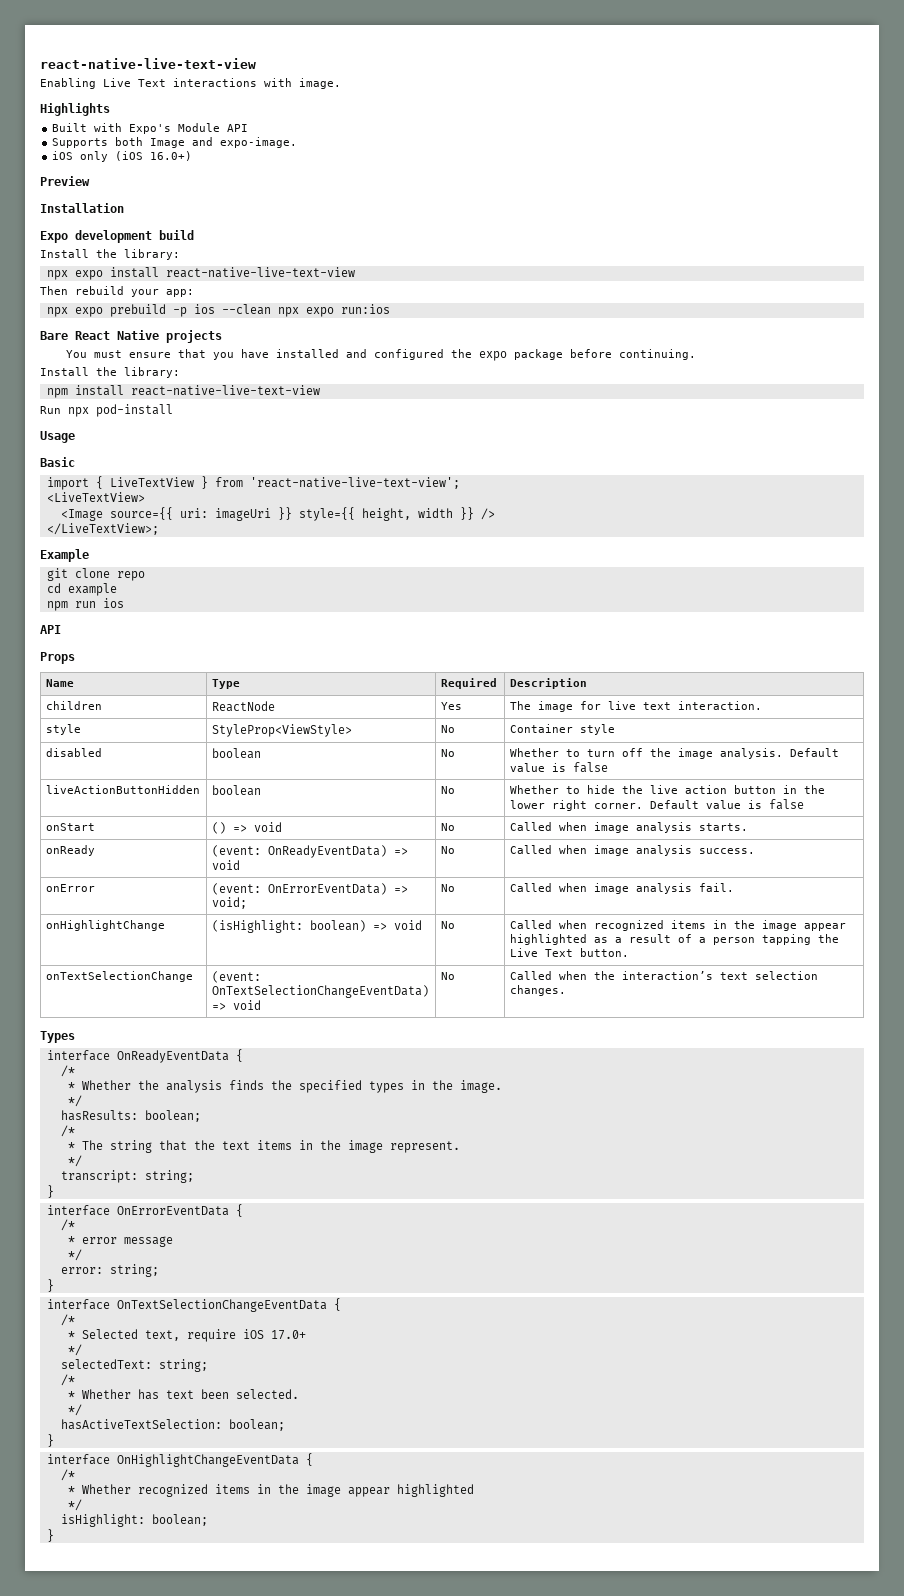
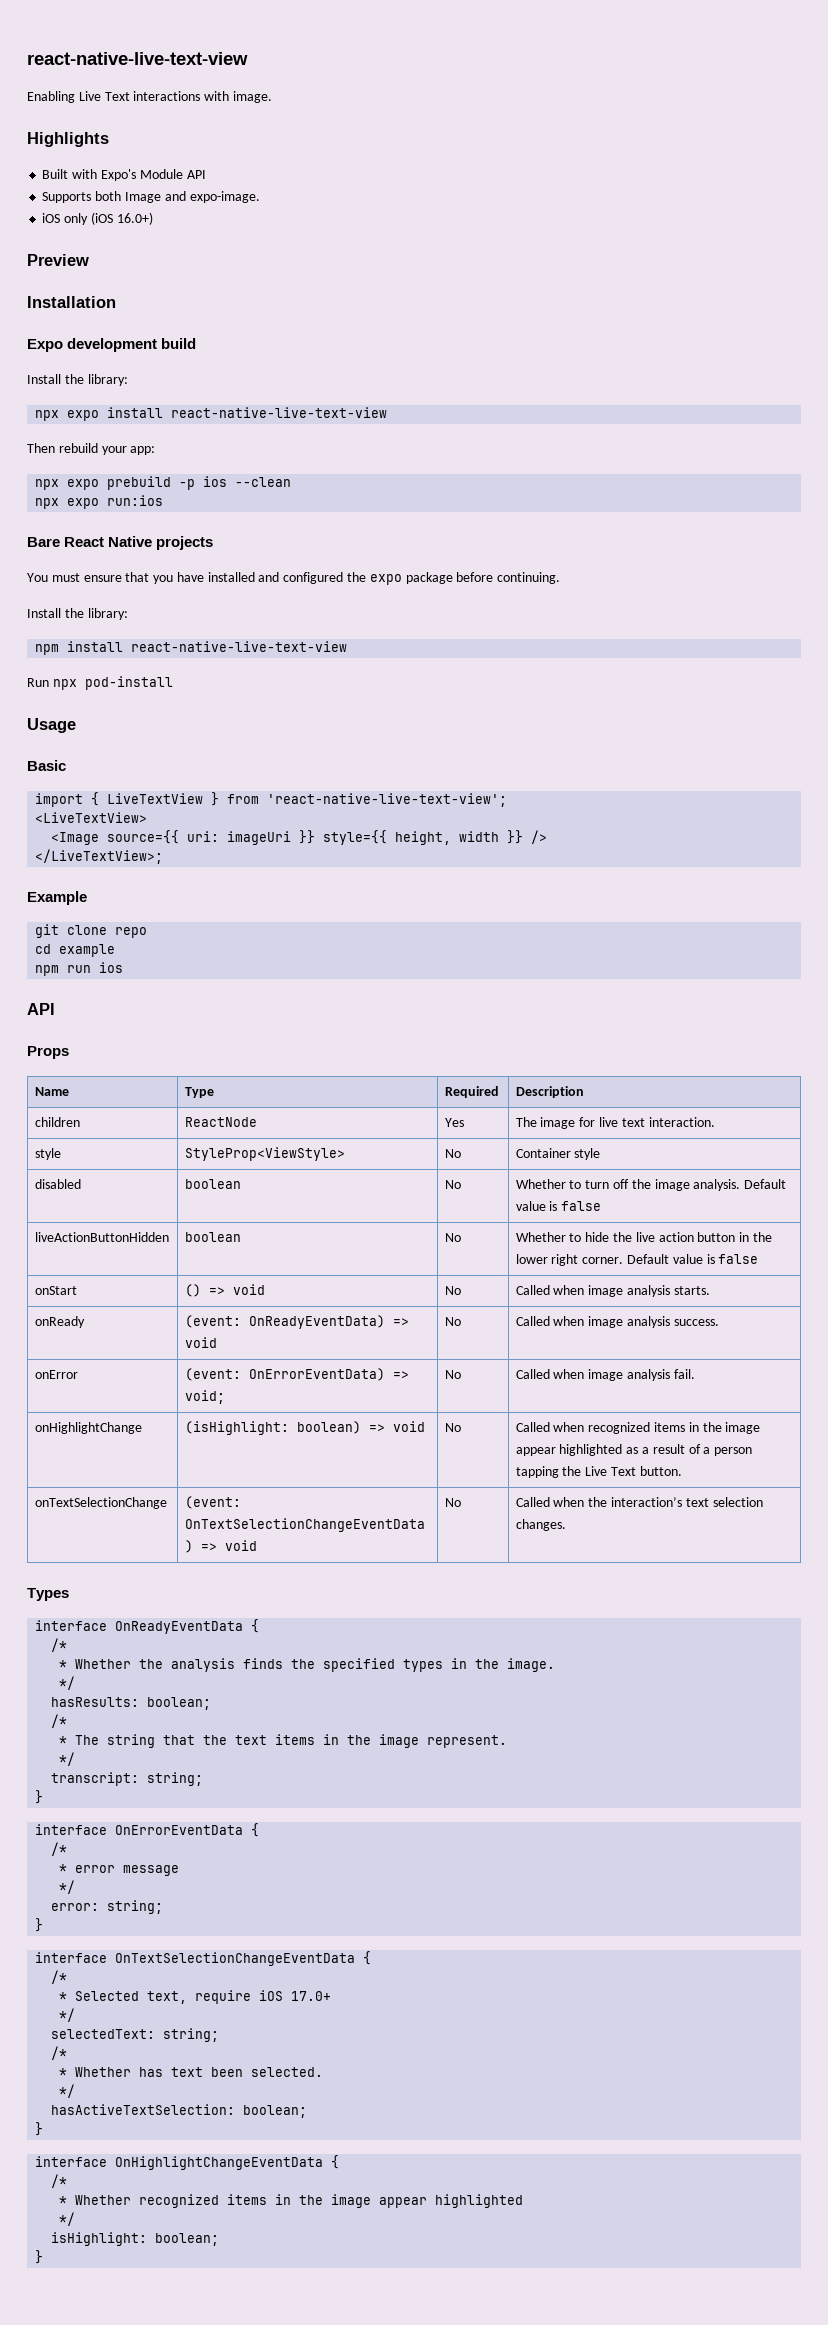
- npx expo prebuild -p ios --clean npx expo run:ios
+ npx expo prebuild -p ios --clean
+ npx expo run:ios

